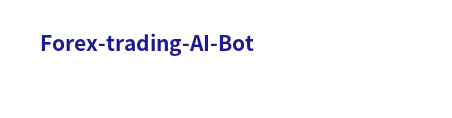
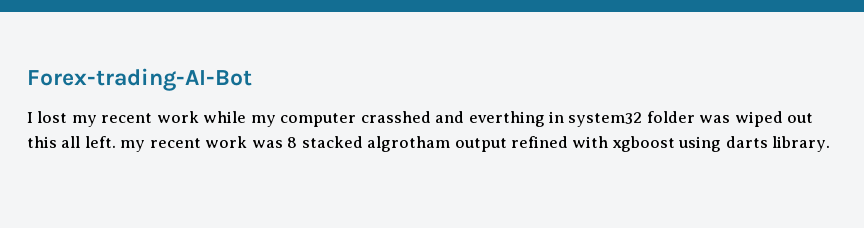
+ I lost my recent work while my computer crasshed and everthing in system32 folder was wiped out this all left. my recent work was 8 stacked algrotham output refined with xgboost using darts library.

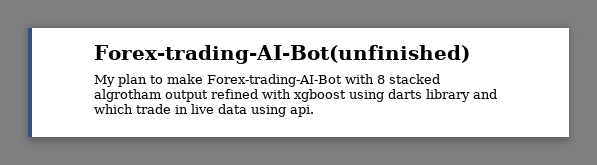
- Forex-trading-AI-Bot
- I lost my recent work while my computer crasshed and everthing in system32 folder was wiped out this all left. my recent work was 8 stacked algrotham output refined with xgboost using darts library.
+ Forex-trading-AI-Bot(unfinished)
+ My plan to make Forex-trading-AI-Bot with 8 stacked algrotham output refined with xgboost using darts library and which trade in live data using api.

